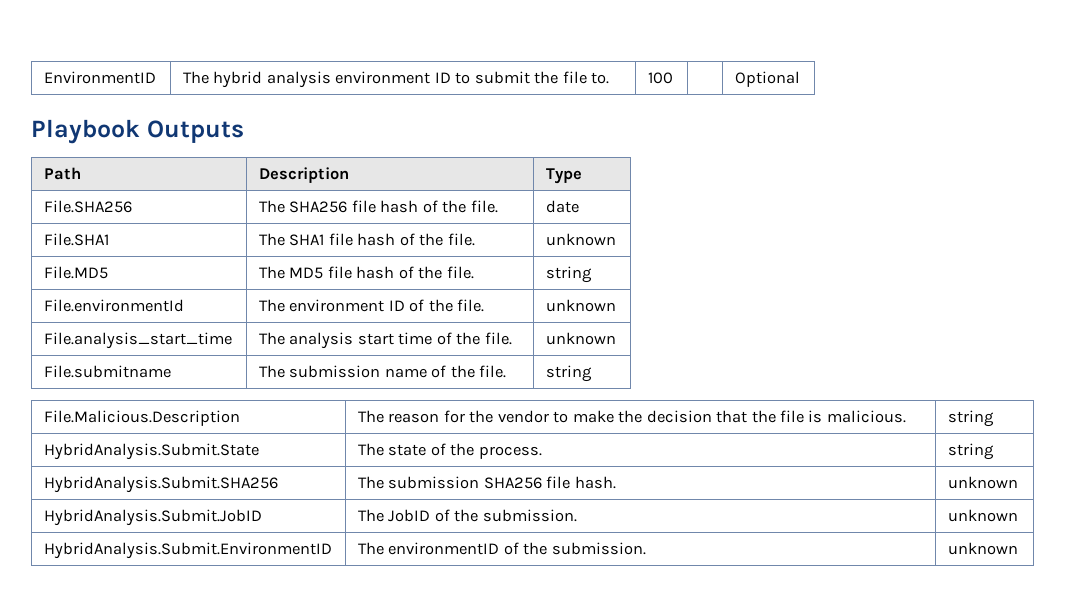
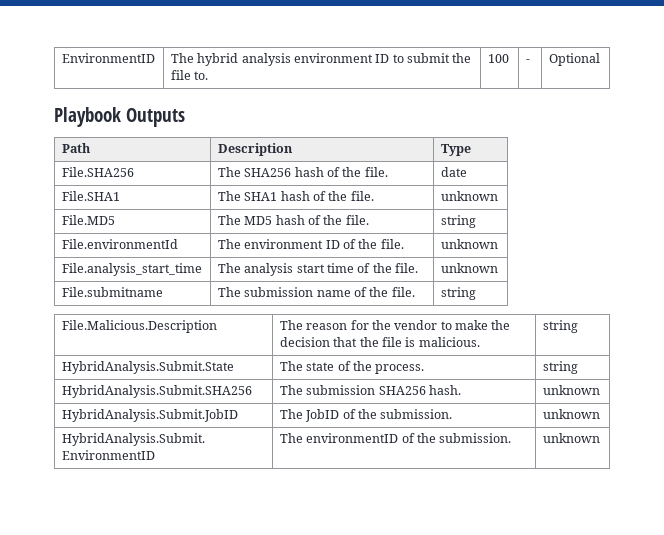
- EnvironmentID | The hybrid analysis environment ID to submit the file to. | 100 | | Optional
+ EnvironmentID | The hybrid analysis environment ID to submit the file to. | 100 | - | Optional
- File.SHA256 | The SHA256 file hash of the file. | date
+ File.SHA256 | The SHA256 hash of the file. | date
- File.SHA1 | The SHA1 file hash of the file. | unknown
+ File.SHA1 | The SHA1 hash of the file. | unknown
- File.MD5 | The MD5 file hash of the file. | string
+ File.MD5 | The MD5 hash of the file. | string
- HybridAnalysis.Submit.SHA256 | The submission SHA256 file hash. | unknown
+ HybridAnalysis.Submit.SHA256 | The submission SHA256 hash. | unknown

